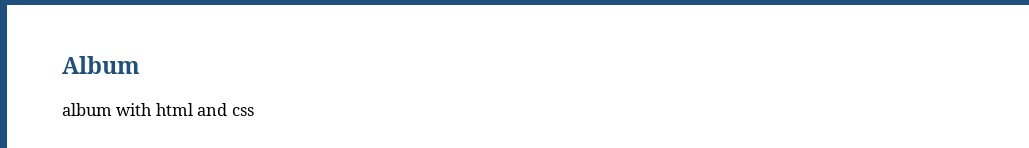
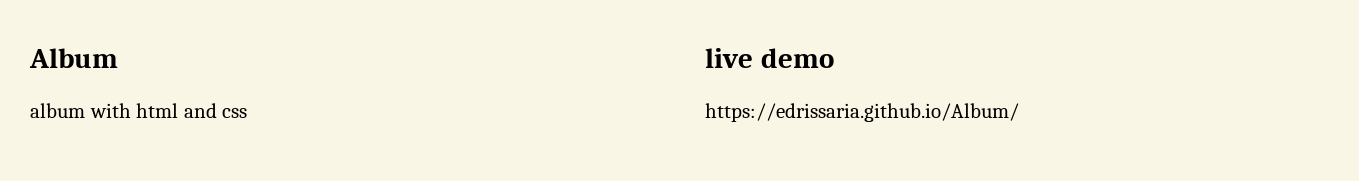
+ live demo
+ https://edrissaria.github.io/Album/

